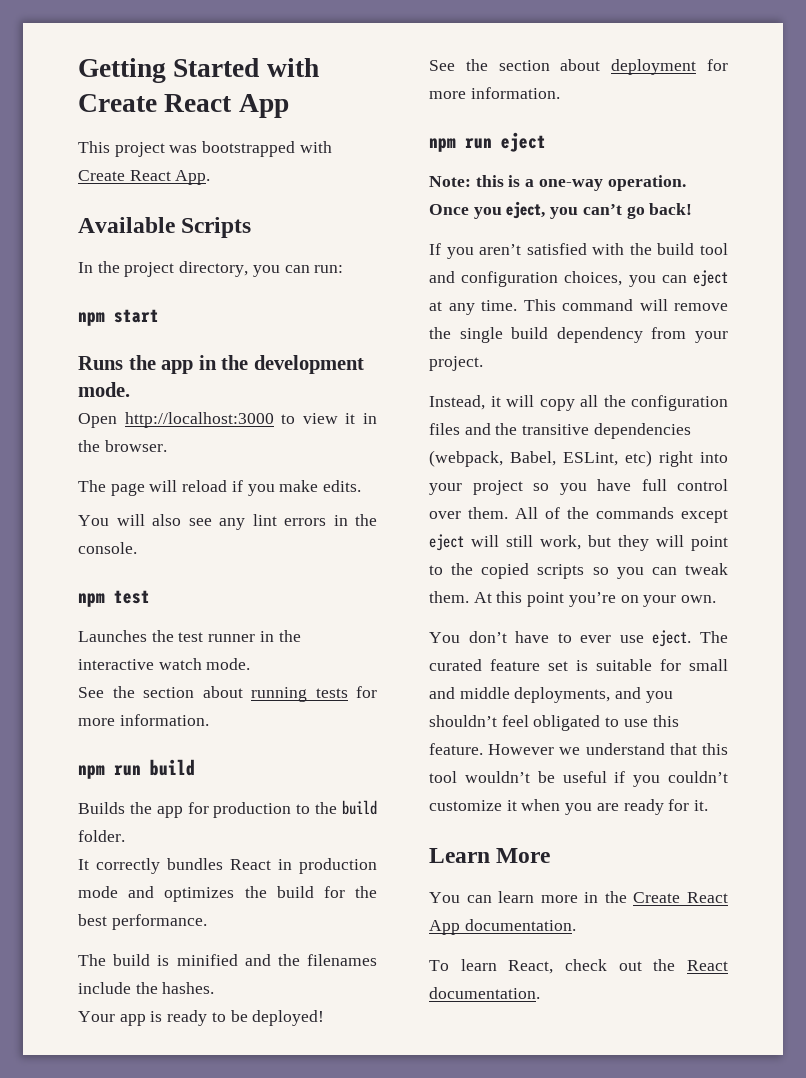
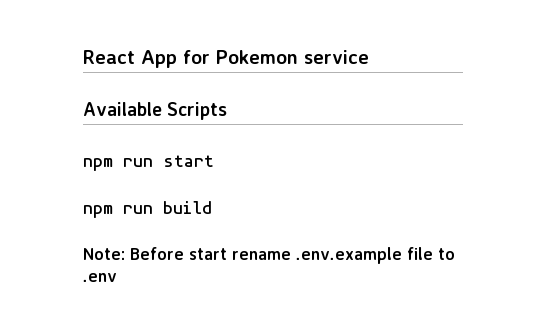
- Getting Started with Create React App
- This project was bootstrapped with Create React App.
+ React App for Pokemon service
  Available Scripts
- In the project directory, you can run:
- npm start
+ npm run start
- Runs the app in the development mode.
- Open http://localhost:3000 to view it in the browser.
- The page will reload if you make edits.
- You will also see any lint errors in the console.
- npm test
- Launches the test runner in the interactive watch mode.
- See the section about running tests for more information.
  npm run build
- Builds the app for production to the build folder.
- It correctly bundles React in production mode and optimizes the build for the best performance.
- The build is minified and the filenames include the hashes.
- Your app is ready to be deployed!
- See the section about deployment for more information.
- npm run eject
- Note: this is a one-way operation. Once you eject, you can’t go back!
- If you aren’t satisfied with the build tool and configuration choices, you can eject at any time. This command will remove the single build dependency from your project.
- Instead, it will copy all the configuration files and the transitive dependencies (webpack, Babel, ESLint, etc) right into your project so you have full control over them. All of the commands except eject will still work, but they will point to the copied scripts so you can tweak them. At this point you’re on your own.
- You don’t have to ever use eject. The curated feature set is suitable for small and middle deployments, and you shouldn’t feel obligated to use this feature. However we understand that this tool wouldn’t be useful if you couldn’t customize it when you are ready for it.
- Learn More
- You can learn more in the Create React App documentation.
- To learn React, check out the React documentation.
+ Note: Before start rename .env.example file to .env

